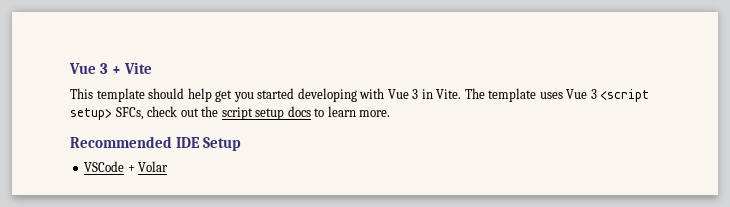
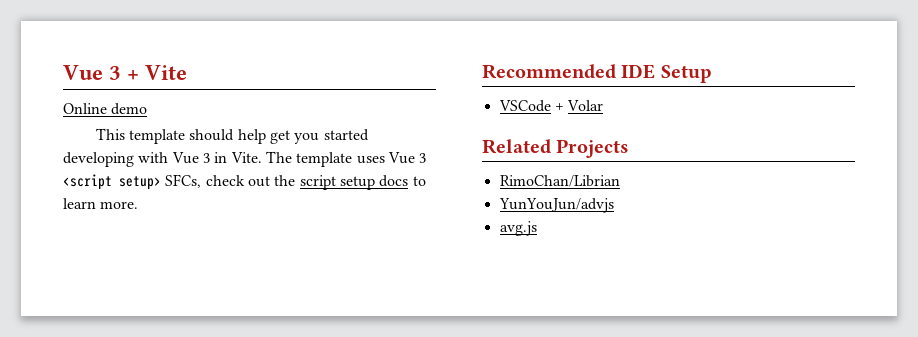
+ Online demo
+ Related Projects
+ RimoChan/Librian
+ YunYouJun/advjs
+ avg.js

